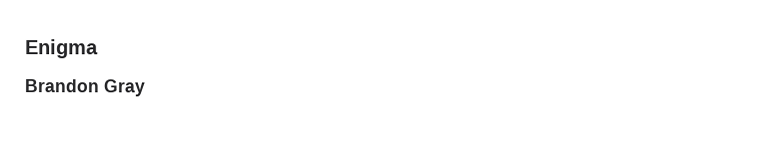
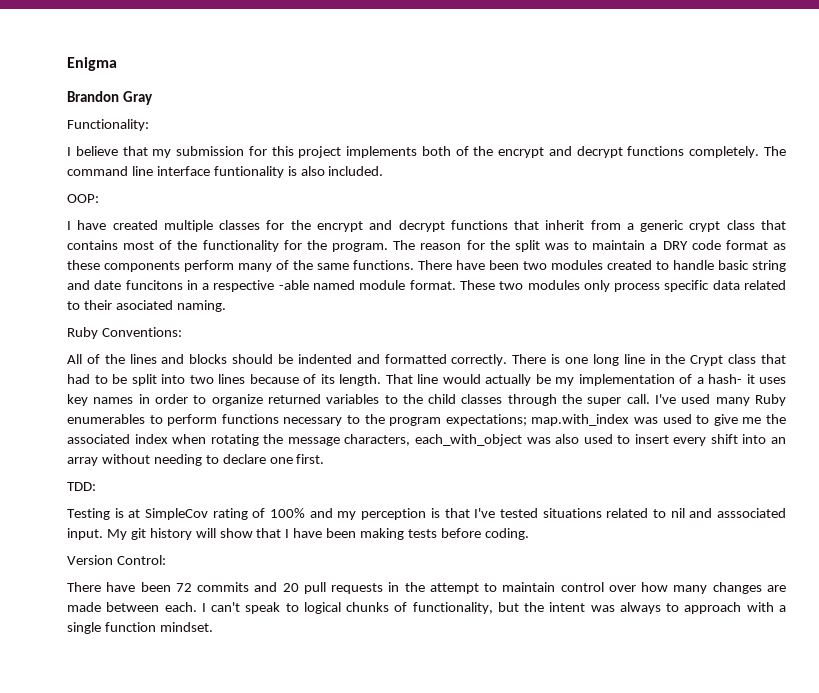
+ Functionality:
+ I believe that my submission for this project implements both of the encrypt and decrypt functions completely. The command line interface funtionality is also included.
+ OOP:
+ I have created multiple classes for the encrypt and decrypt functions that inherit from a generic crypt class that contains most of the functionality for the program. The reason for the split was to maintain a DRY code format as these components perform many of the same functions. There have been two modules created to handle basic string and date funcitons in a respective -able named module format. These two modules only process specific data related to their asociated naming.
+ Ruby Conventions:
+ All of the lines and blocks should be indented and formatted correctly. There is one long line in the Crypt class that had to be split into two lines because of its length. That line would actually be my implementation of a hash- it uses key names in order to organize returned variables to the child classes through the super call. I've used many Ruby enumerables to perform functions necessary to the program expectations; map.with_index was used to give me the associated index when rotating the message characters, each_with_object was also used to insert every shift into an array without needing to declare one first.
+ TDD:
+ Testing is at SimpleCov rating of 100% and my perception is that I've tested situations related to nil and asssociated input. My git history will show that I have been making tests before coding.
+ Version Control:
+ There have been 72 commits and 20 pull requests in the attempt to maintain control over how many changes are made between each. I can't speak to logical chunks of functionality, but the intent was always to approach with a single function mindset.

